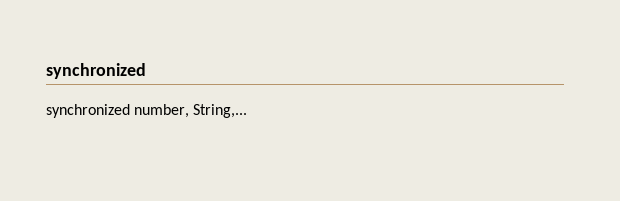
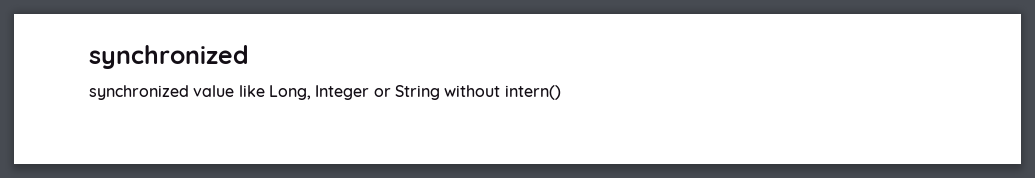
- synchronized number, String,...
+ synchronized value like Long, Integer or String without intern()

